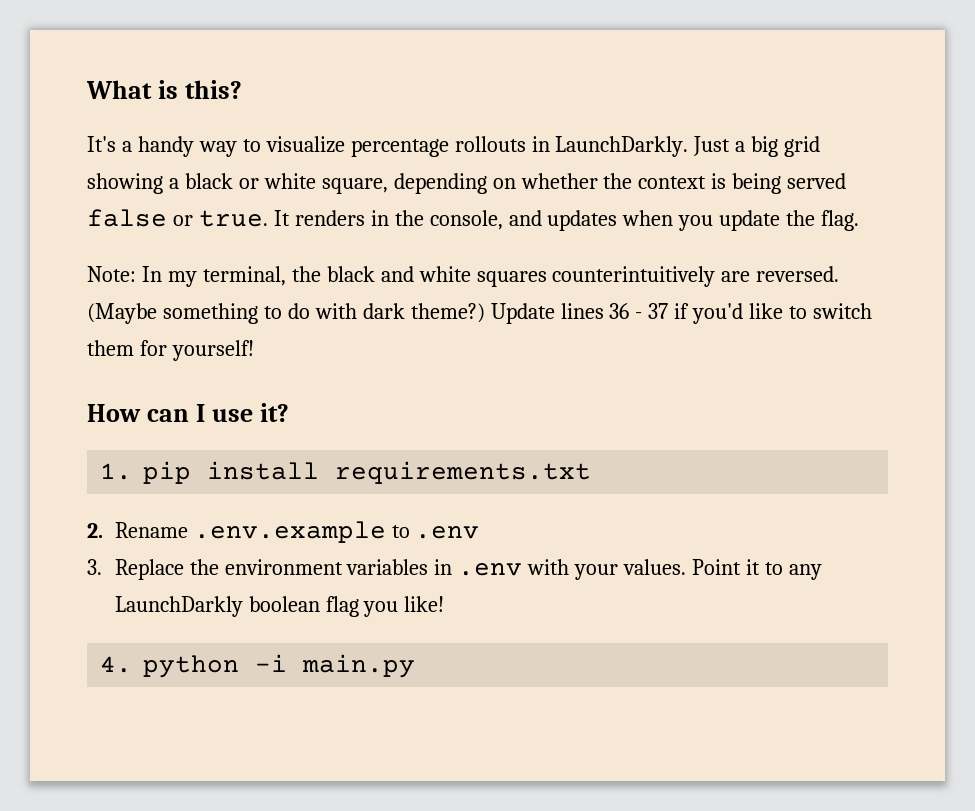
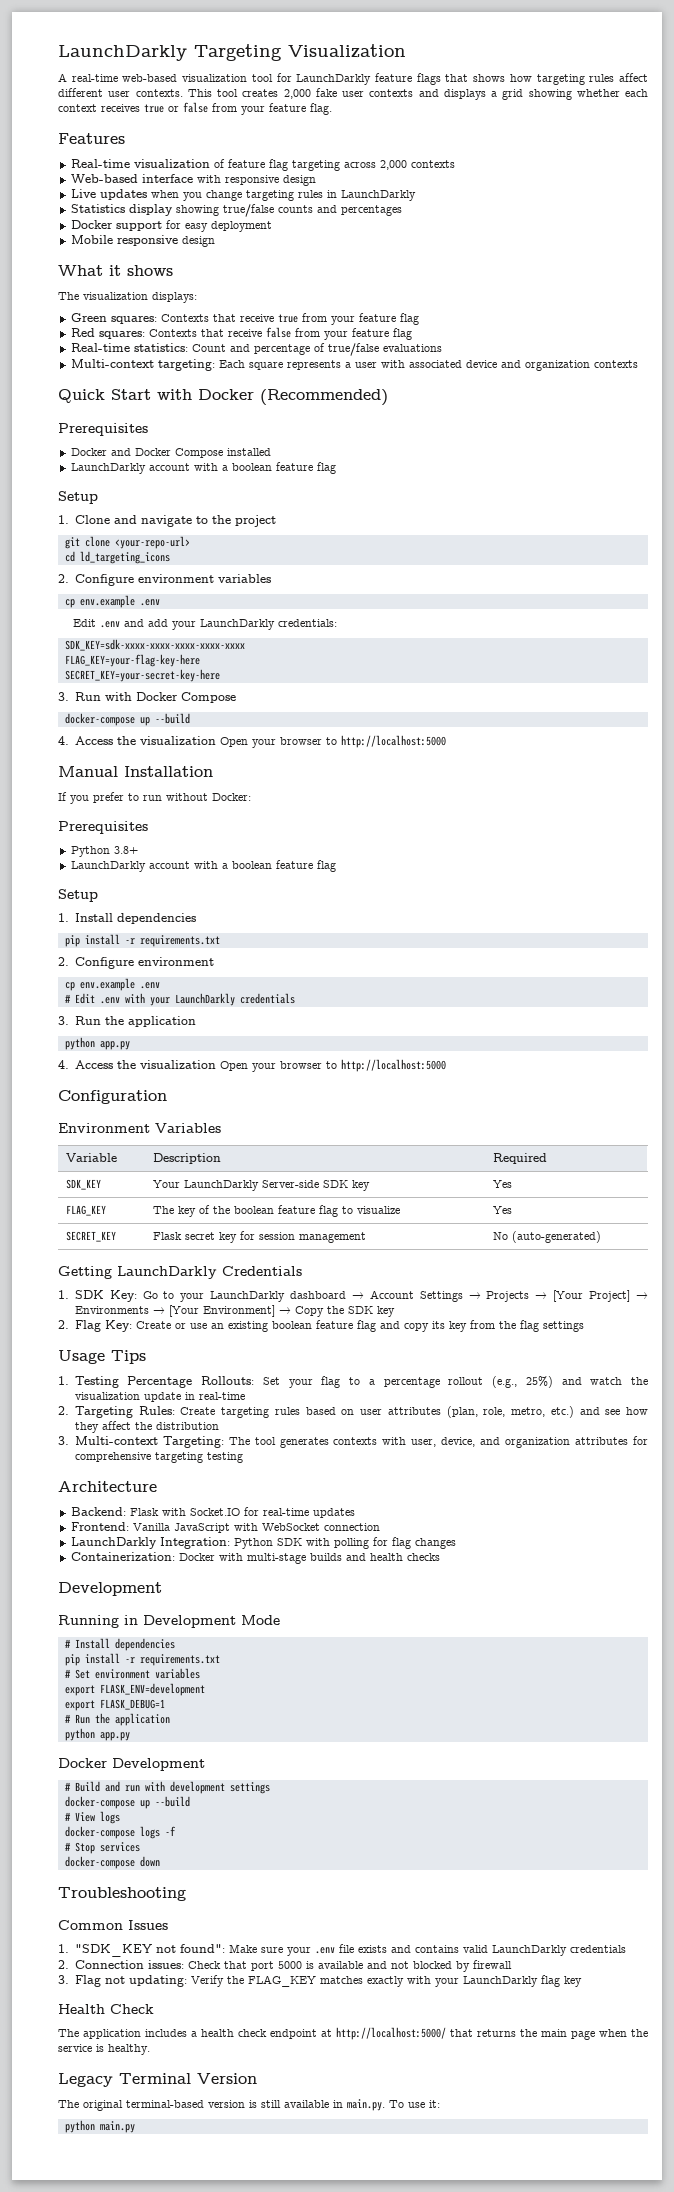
- What is this?
- It's a handy way to visualize percentage rollouts in LaunchDarkly. Just a big grid showing a black or white square, depending on whether the context is being served false or true. It renders in the console, and updates when you update the flag.
- Note: In my terminal, the black and white squares counterintuitively are reversed. (Maybe something to do with dark theme?) Update lines 36 - 37 if you'd like to switch them for yourself!
- How can I use it?
- 1. pip install requirements.txt
- 2. Rename .env.example to .env
- 3. Replace the environment variables in .env with your values. Point it to any LaunchDarkly boolean flag you like!
- 4. python -i main.py
+ LaunchDarkly Targeting Visualization
+ A real-time web-based visualization tool for LaunchDarkly feature flags that shows how targeting rules affect different user contexts. This tool creates 2,000 fake user contexts and displays a grid showing whether each context receives true or false from your feature flag.
+ Features
+ Real-time visualization of feature flag targeting across 2,000 contexts
+ Web-based interface with responsive design
+ Live updates when you change targeting rules in LaunchDarkly
+ Statistics display showing true/false counts and percentages
+ Docker support for easy deployment
+ Mobile responsive design
+ What it shows
+ The visualization displays:
+ Green squares: Contexts that receive true from your feature flag
+ Red squares: Contexts that receive false from your feature flag
+ Real-time statistics: Count and percentage of true/false evaluations
+ Multi-context targeting: Each square represents a user with associated device and organization contexts
+ Quick Start with Docker (Recommended)
+ Prerequisites
+ Docker and Docker Compose installed
+ LaunchDarkly account with a boolean feature flag
+ Setup
+ 1. Clone and navigate to the project
+ git clone <your-repo-url>
+ cd ld_targeting_icons
+ 2. Configure environment variables
+ cp env.example .env
+ Edit .env and add your LaunchDarkly credentials:
+ SDK_KEY=sdk-xxxx-xxxx-xxxx-xxxx-xxxx
+ FLAG_KEY=your-flag-key-here
+ SECRET_KEY=your-secret-key-here
+ 3. Run with Docker Compose
+ docker-compose up --build
+ 4. Access the visualization Open your browser to http://localhost:5000
+ Manual Installation
+ If you prefer to run without Docker:
+ Prerequisites
+ Python 3.8+
+ LaunchDarkly account with a boolean feature flag
+ Setup
+ 1. Install dependencies
+ pip install -r requirements.txt
+ 2. Configure environment
+ cp env.example .env
+ # Edit .env with your LaunchDarkly credentials
+ 3. Run the application
+ python app.py
+ 4. Access the visualization Open your browser to http://localhost:5000
+ Configuration
+ Environment Variables
+ Variable | Description | Required
+ SDK_KEY | Your LaunchDarkly Server-side SDK key | Yes
+ FLAG_KEY | The key of the boolean feature flag to visualize | Yes
+ SECRET_KEY | Flask secret key for session management | No (auto-generated)
+ Getting LaunchDarkly Credentials
+ 1. SDK Key: Go to your LaunchDarkly dashboard → Account Settings → Projects → [Your Project] → Environments → [Your Environment] → Copy the SDK key
+ 2. Flag Key: Create or use an existing boolean feature flag and copy its key from the flag settings
+ Usage Tips
+ 1. Testing Percentage Rollouts: Set your flag to a percentage rollout (e.g., 25%) and watch the visualization update in real-time
+ 2. Targeting Rules: Create targeting rules based on user attributes (plan, role, metro, etc.) and see how they affect the distribution
+ 3. Multi-context Targeting: The tool generates contexts with user, device, and organization attributes for comprehensive targeting testing
+ Architecture
+ Backend: Flask with Socket.IO for real-time updates
+ Frontend: Vanilla JavaScript with WebSocket connection
+ LaunchDarkly Integration: Python SDK with polling for flag changes
+ Containerization: Docker with multi-stage builds and health checks
+ Development
+ Running in Development Mode
+ # Install dependencies
+ pip install -r requirements.txt
+ # Set environment variables
+ export FLASK_ENV=development
+ export FLASK_DEBUG=1
+ # Run the application
+ python app.py
+ Docker Development
+ # Build and run with development settings
+ docker-compose up --build
+ # View logs
+ docker-compose logs -f
+ # Stop services
+ docker-compose down
+ Troubleshooting
+ Common Issues
+ 1. "SDK_KEY not found": Make sure your .env file exists and contains valid LaunchDarkly credentials
+ 2. Connection issues: Check that port 5000 is available and not blocked by firewall
+ 3. Flag not updating: Verify the FLAG_KEY matches exactly with your LaunchDarkly flag key
+ Health Check
+ The application includes a health check endpoint at http://localhost:5000/ that returns the main page when the service is healthy.
+ Legacy Terminal Version
+ The original terminal-based version is still available in main.py. To use it:
+ python main.py

